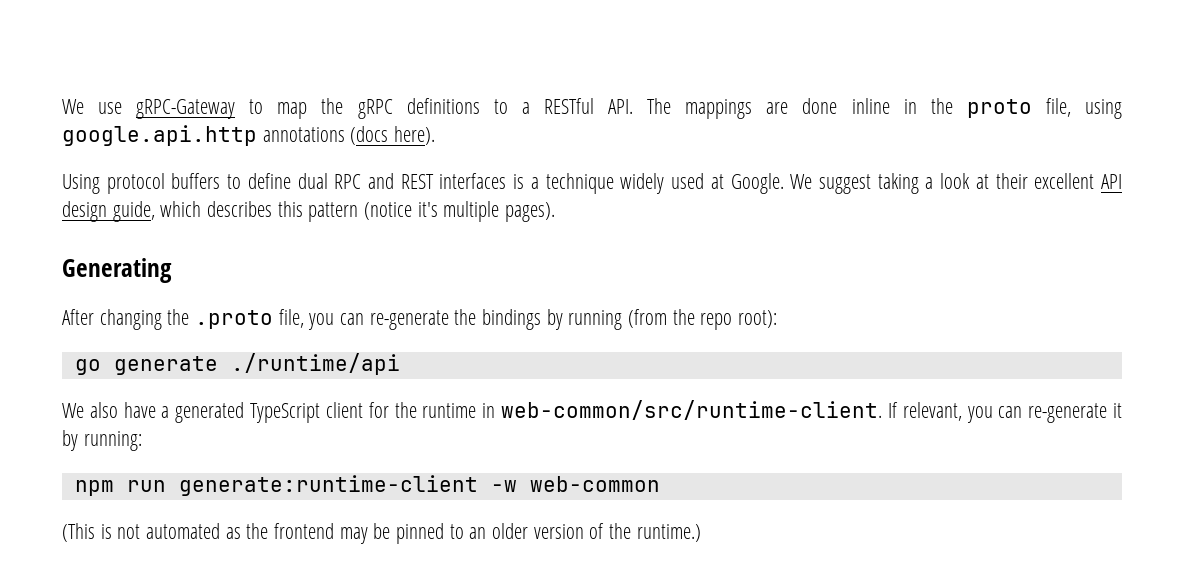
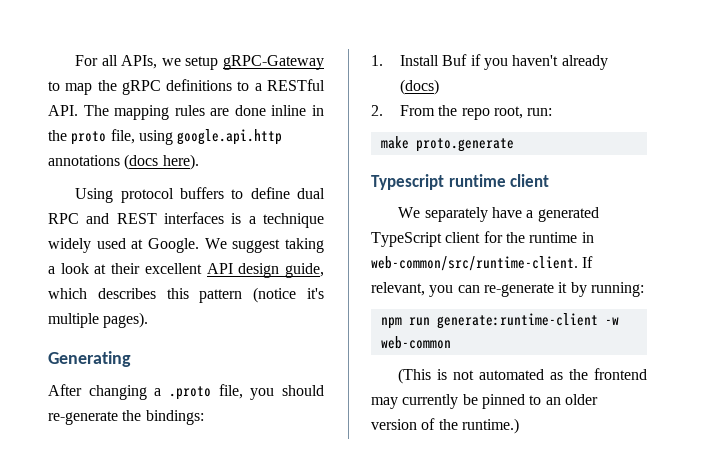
- We use gRPC-Gateway to map the gRPC definitions to a RESTful API. The mappings are done inline in the proto file, using google.api.http annotations (docs here).
+ For all APIs, we setup gRPC-Gateway to map the gRPC definitions to a RESTful API. The mapping rules are done inline in the proto file, using google.api.http annotations (docs here).
- After changing the .proto file, you can re-generate the bindings by running (from the repo root):
- go generate ./runtime/api
- We also have a generated TypeScript client for the runtime in web-common/src/runtime-client.
+ After changing a .proto file, you should re-generate the bindings:
+ 1. Install Buf if you haven't already (docs)
+ 2. From the repo root, run:
+ make proto.generate
+ Typescript runtime client
+ We separately have a generated TypeScript client for the runtime in web-common/src/runtime-client.
- (This is not automated as the frontend may be pinned to an older version of the runtime.)
+ (This is not automated as the frontend may currently be pinned to an older version of the runtime.)

